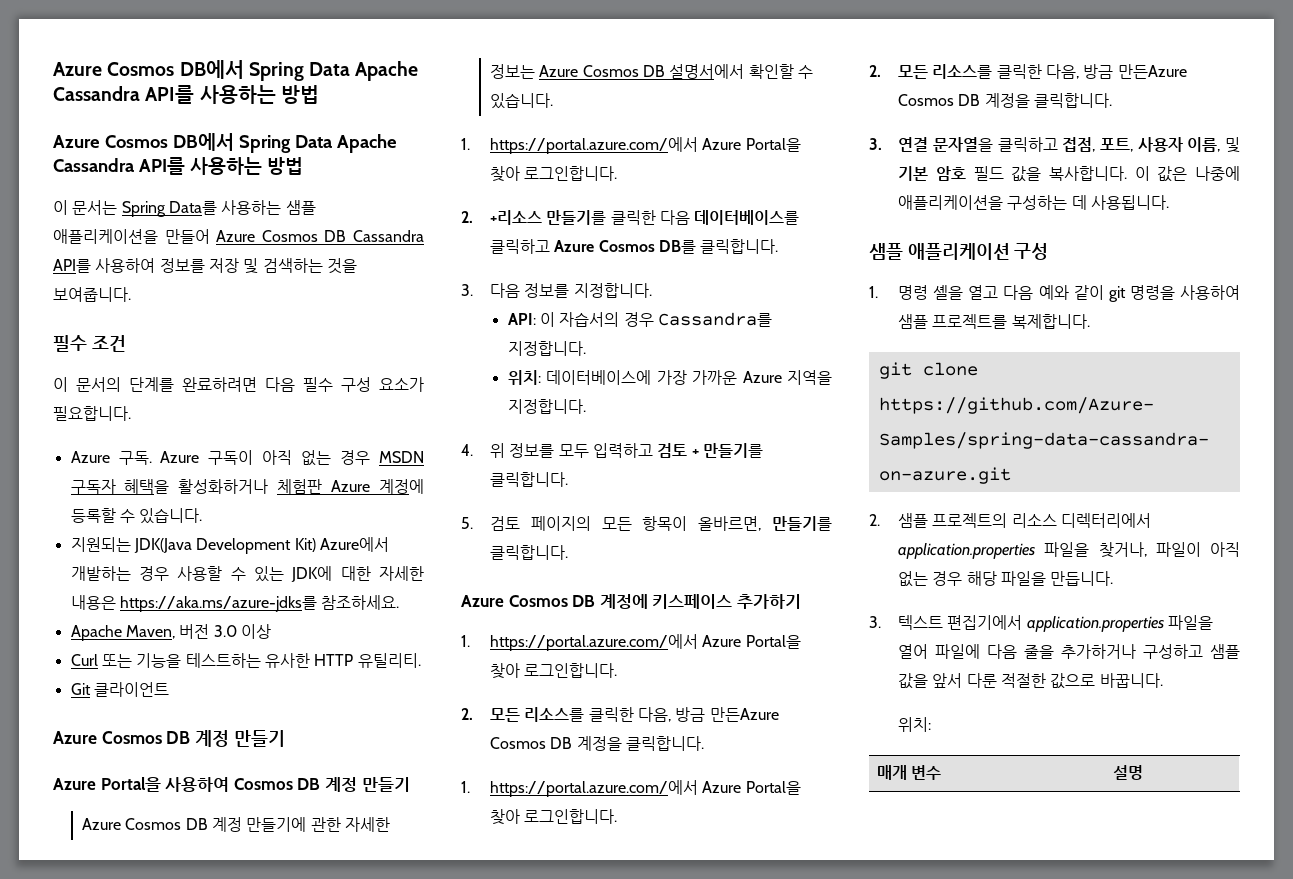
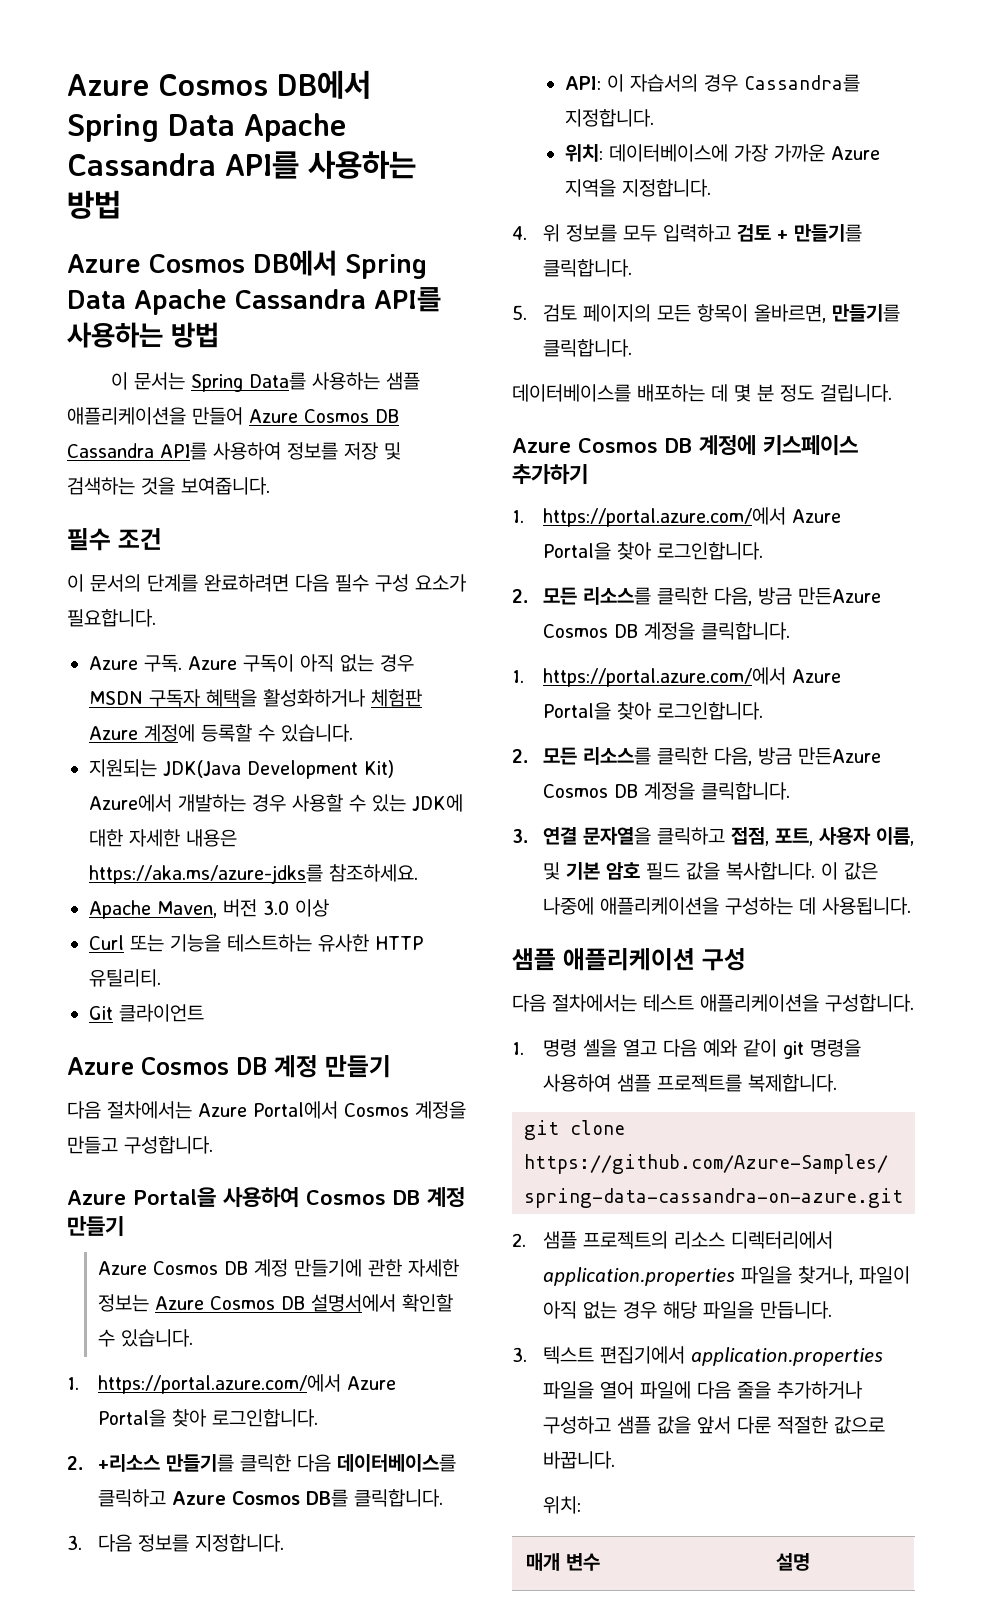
+ 다음 절차에서는 Azure Portal에서 Cosmos 계정을 만들고 구성합니다.
+ 데이터베이스를 배포하는 데 몇 분 정도 걸립니다.
+ 다음 절차에서는 테스트 애플리케이션을 구성합니다.

